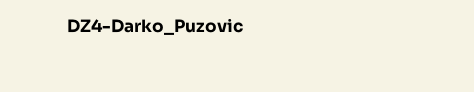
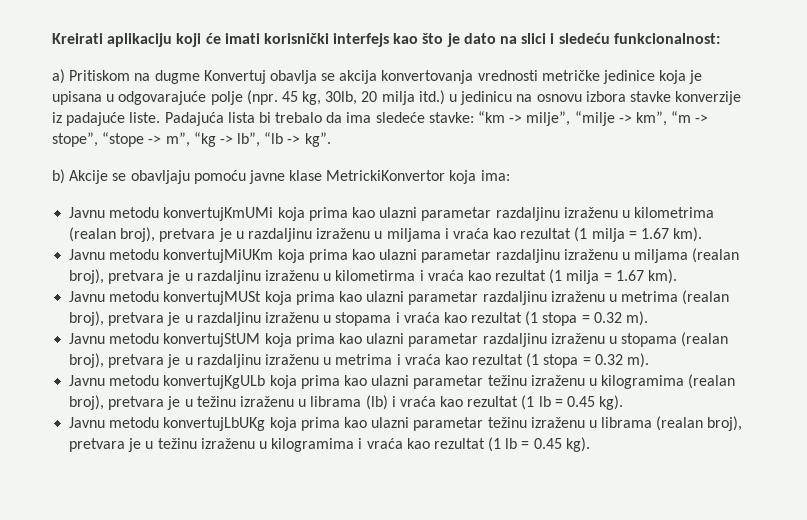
- DZ4-Darko_Puzovic
+ Kreirati aplikaciju koji će imati korisnički interfejs kao što je dato na slici i sledeću funkcionalnost:
+ a) Pritiskom na dugme Konvertuj obavlja se akcija konvertovanja vrednosti metričke jedinice koja je upisana u odgovarajuće polje (npr. 45 kg, 30lb, 20 milja itd.) u jedinicu na osnovu izbora stavke konverzije iz padajuće liste. Padajuća lista bi trebalo da ima sledeće stavke: “km -> milje”, “milje -> km”, “m -> stope”, “stope -> m”, “kg -> lb”, “lb -> kg”.
+ b) Akcije se obavljaju pomoću javne klase MetrickiKonvertor koja ima:
+ Javnu metodu konvertujKmUMi koja prima kao ulazni parametar razdaljinu izraženu u kilometrima (realan broj), pretvara je u razdaljinu izraženu u miljama i vraća kao rezultat (1 milja = 1.67 km).
+ Javnu metodu konvertujMiUKm koja prima kao ulazni parametar razdaljinu izraženu u miljama (realan broj), pretvara je u razdaljinu izraženu u kilometirma i vraća kao rezultat (1 milja = 1.67 km).
+ Javnu metodu konvertujMUSt koja prima kao ulazni parametar razdaljinu izraženu u metrima (realan broj), pretvara je u razdaljinu izraženu u stopama i vraća kao rezultat (1 stopa = 0.32 m).
+ Javnu metodu konvertujStUM koja prima kao ulazni parametar razdaljinu izraženu u stopama (realan broj), pretvara je u razdaljinu izraženu u metrima i vraća kao rezultat (1 stopa = 0.32 m).
+ Javnu metodu konvertujKgULb koja prima kao ulazni parametar težinu izraženu u kilogramima (realan broj), pretvara je u težinu izraženu u librama (lb) i vraća kao rezultat (1 lb = 0.45 kg).
+ Javnu metodu konvertujLbUKg koja prima kao ulazni parametar težinu izraženu u librama (realan broj), pretvara je u težinu izraženu u kilogramima i vraća kao rezultat (1 lb = 0.45 kg).

